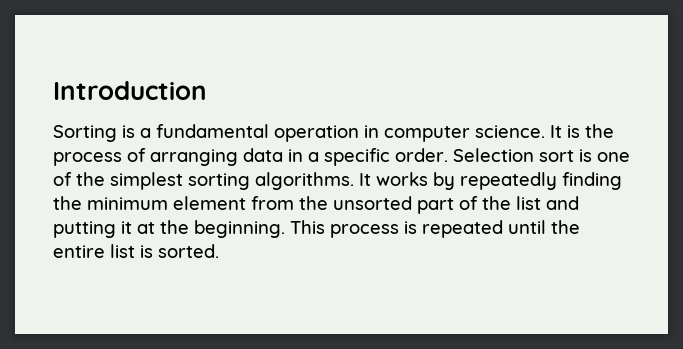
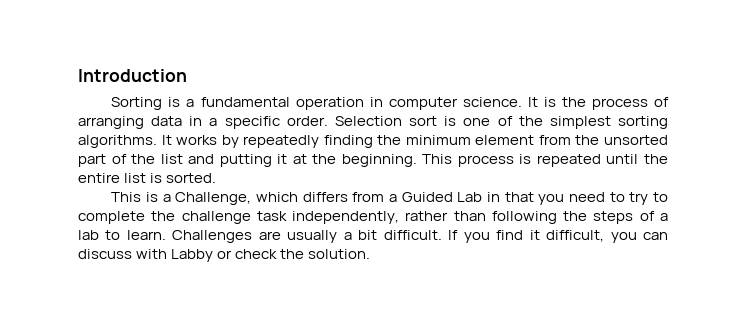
+ This is a Challenge, which differs from a Guided Lab in that you need to try to complete the challenge task independently, rather than following the steps of a lab to learn. Challenges are usually a bit difficult. If you find it difficult, you can discuss with Labby or check the solution.

